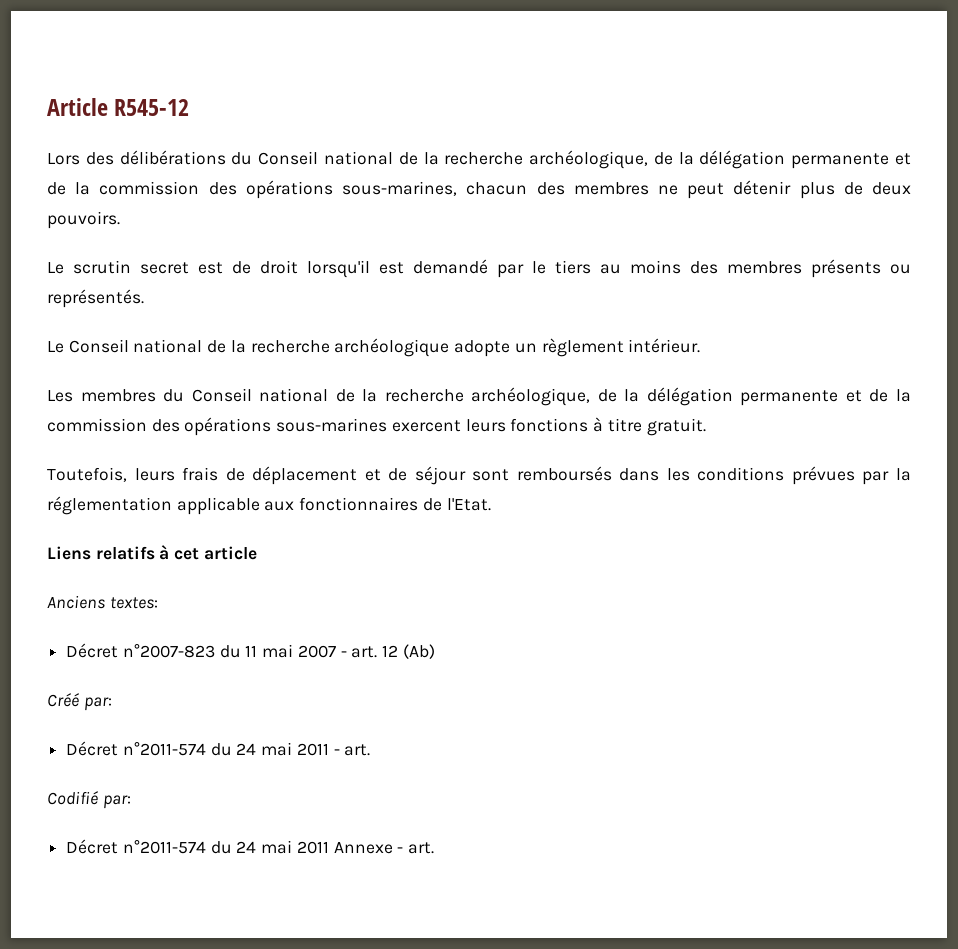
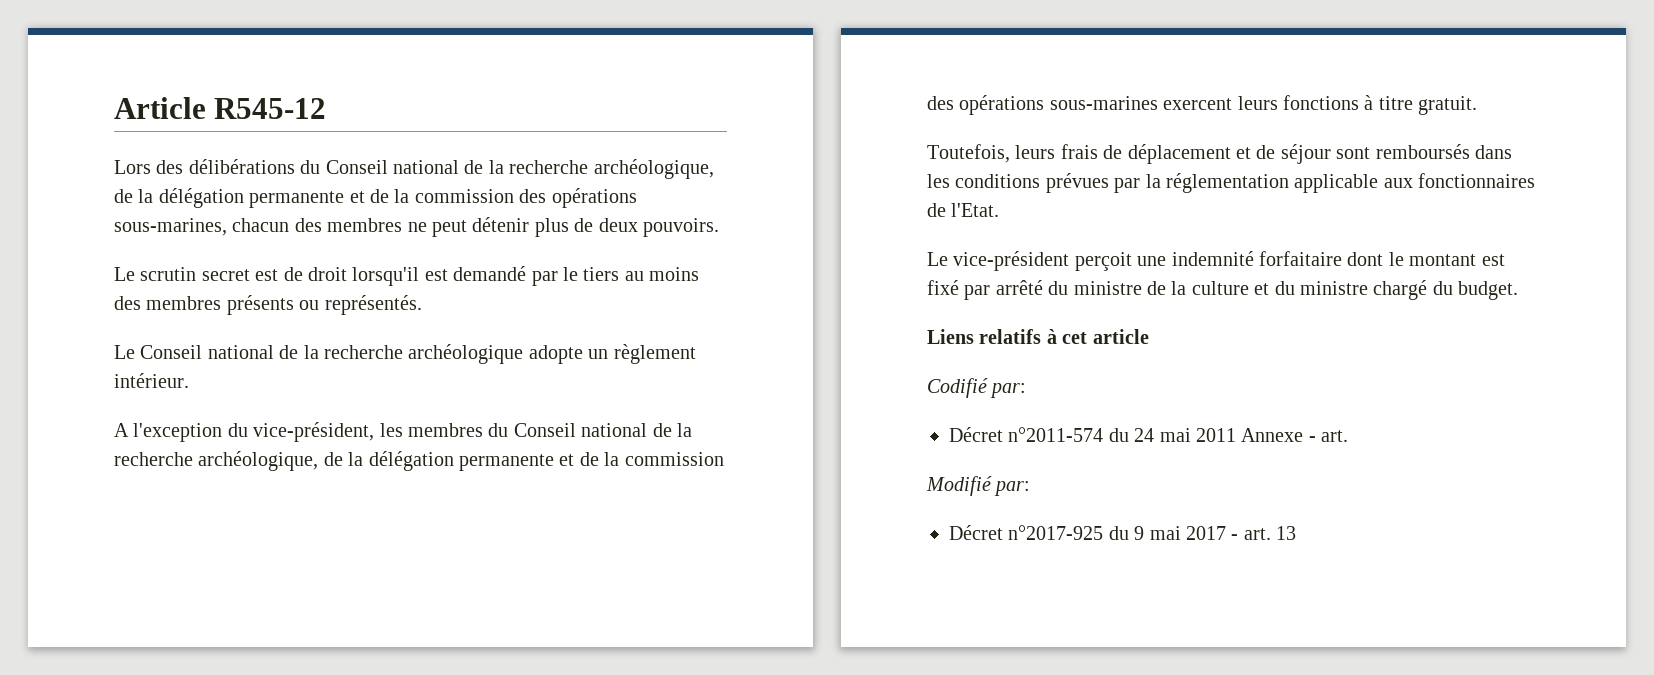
- Les membres du Conseil national de la recherche archéologique, de la délégation permanente et de la commission des opérations sous-marines exercent leurs fonctions à titre gratuit.
+ A l'exception du vice-président, les membres du Conseil national de la recherche archéologique, de la délégation permanente et de la commission des opérations sous-marines exercent leurs fonctions à titre gratuit.
+ Le vice-président perçoit une indemnité forfaitaire dont le montant est fixé par arrêté du ministre de la culture et du ministre chargé du budget.
- Anciens textes:
- Décret n°2007-823 du 11 mai 2007 - art. 12 (Ab)
- Créé par:
- Décret n°2011-574 du 24 mai 2011 - art.
+ Modifié par:
+ Décret n°2017-925 du 9 mai 2017 - art. 13

